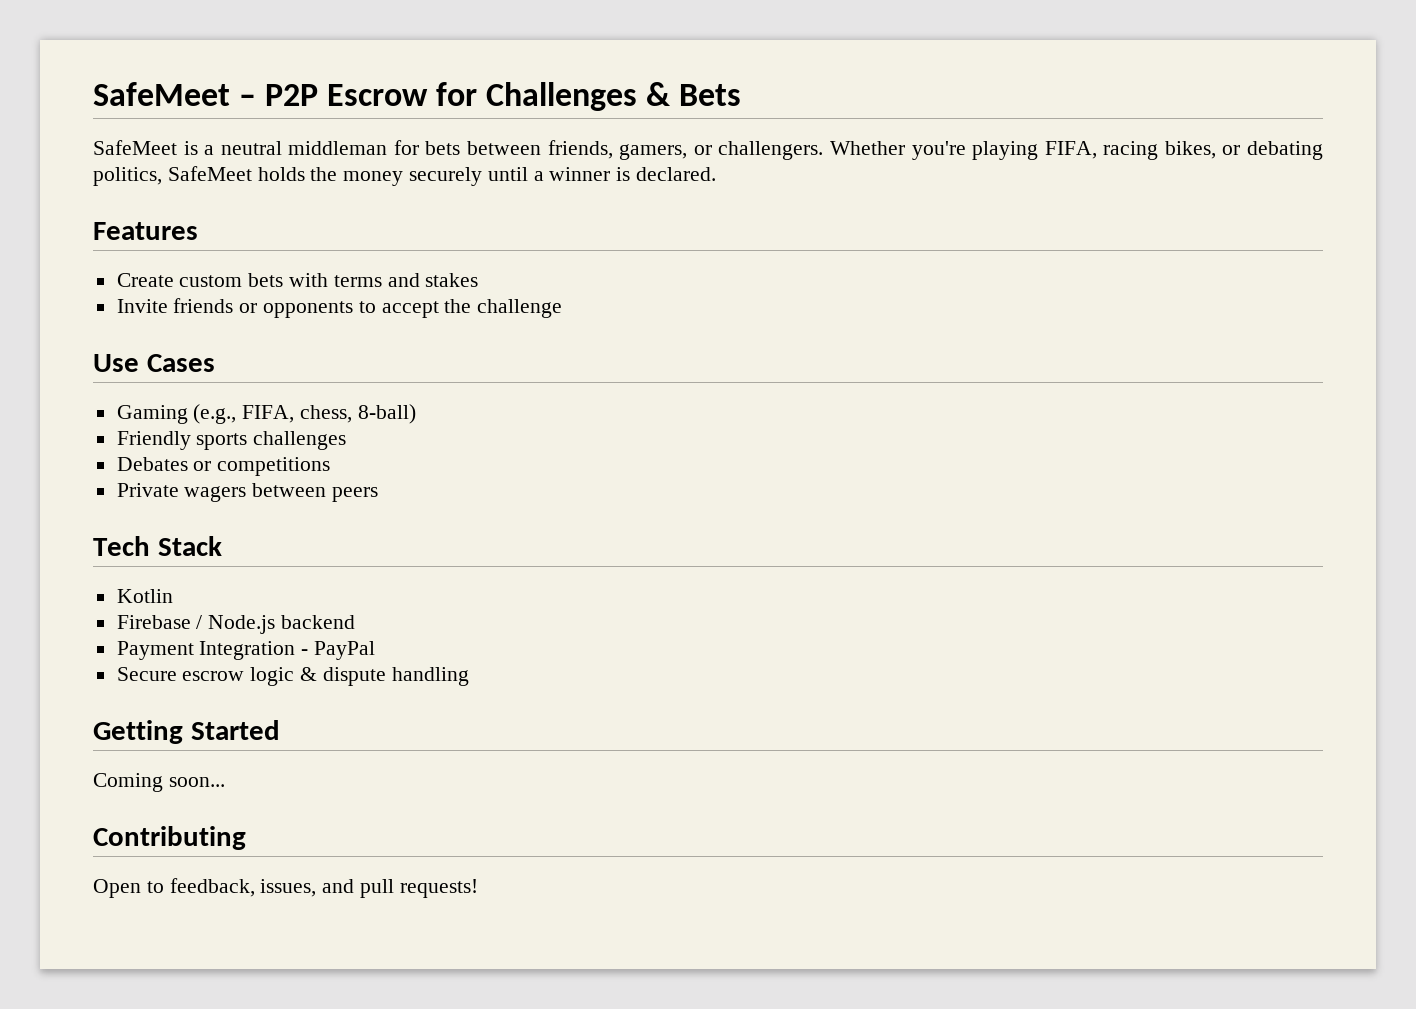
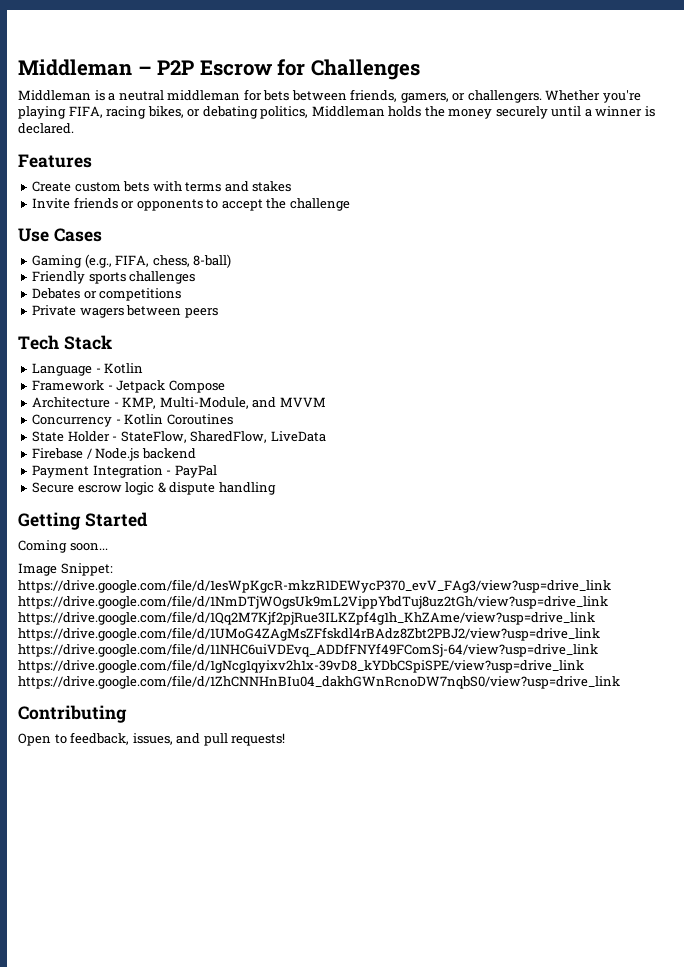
- SafeMeet – P2P Escrow for Challenges & Bets
- SafeMeet is a neutral middleman for bets between friends, gamers, or challengers.
+ Middleman – P2P Escrow for Challenges
+ Middleman is a neutral middleman for bets between friends, gamers, or challengers.
- Whether you're playing FIFA, racing bikes, or debating politics, SafeMeet holds the money securely until a winner is declared.
+ Whether you're playing FIFA, racing bikes, or debating politics, Middleman holds the money securely until a winner is declared.
- Kotlin
+ Language - Kotlin
+ Framework - Jetpack Compose
+ Architecture - KMP, Multi-Module, and MVVM
+ Concurrency - Kotlin Coroutines
+ State Holder - StateFlow, SharedFlow, LiveData
+ Image Snippet: https://drive.google.com/file/d/1esWpKgcR-mkzR1DEWycP370_evV_FAg3/view?usp=drive_link https://drive.google.com/file/d/1NmDTjWOgsUk9mL2VippYbdTuj8uz2tGh/view?usp=drive_link https://drive.google.com/file/d/1Qq2M7Kjf2pjRue3ILKZpf4g1h_KhZAme/view?usp=drive_link https://drive.google.com/file/d/1UMoG4ZAgMsZFfskdl4rBAdz8Zbt2PBJ2/view?usp=drive_link https://drive.google.com/file/d/11NHC6uiVDEvq_ADDfFNYf49FComSj-64/view?usp=drive_link https://drive.google.com/file/d/1gNcg1qyixv2h1x-39vD8_kYDbCSpiSPE/view?usp=drive_link https://drive.google.com/file/d/1ZhCNNHnBIu04_dakhGWnRcnoDW7nqbS0/view?usp=drive_link

